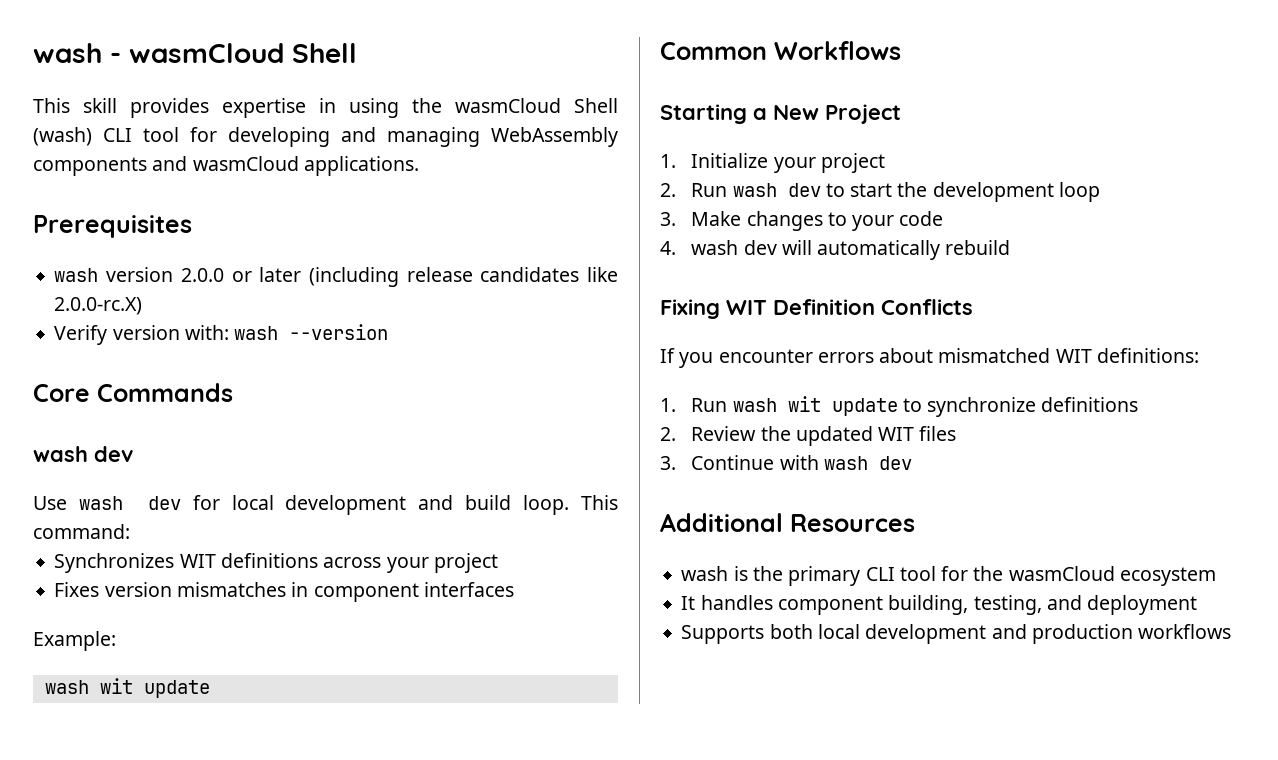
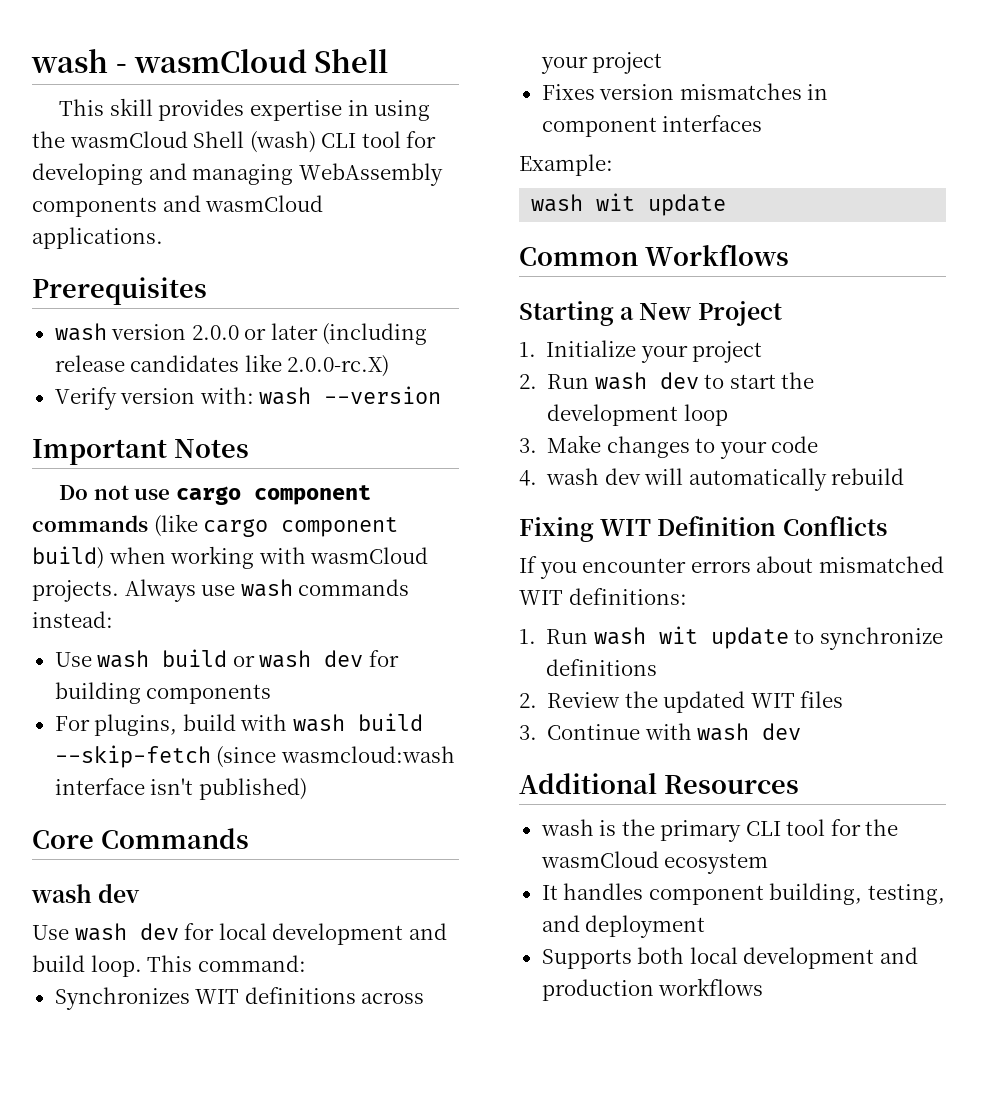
+ Important Notes
+ Do not use cargo component commands (like cargo component build) when working with wasmCloud projects. Always use wash commands instead:
+ Use wash build or wash dev for building components
+ For plugins, build with wash build --skip-fetch (since wasmcloud:wash interface isn't published)

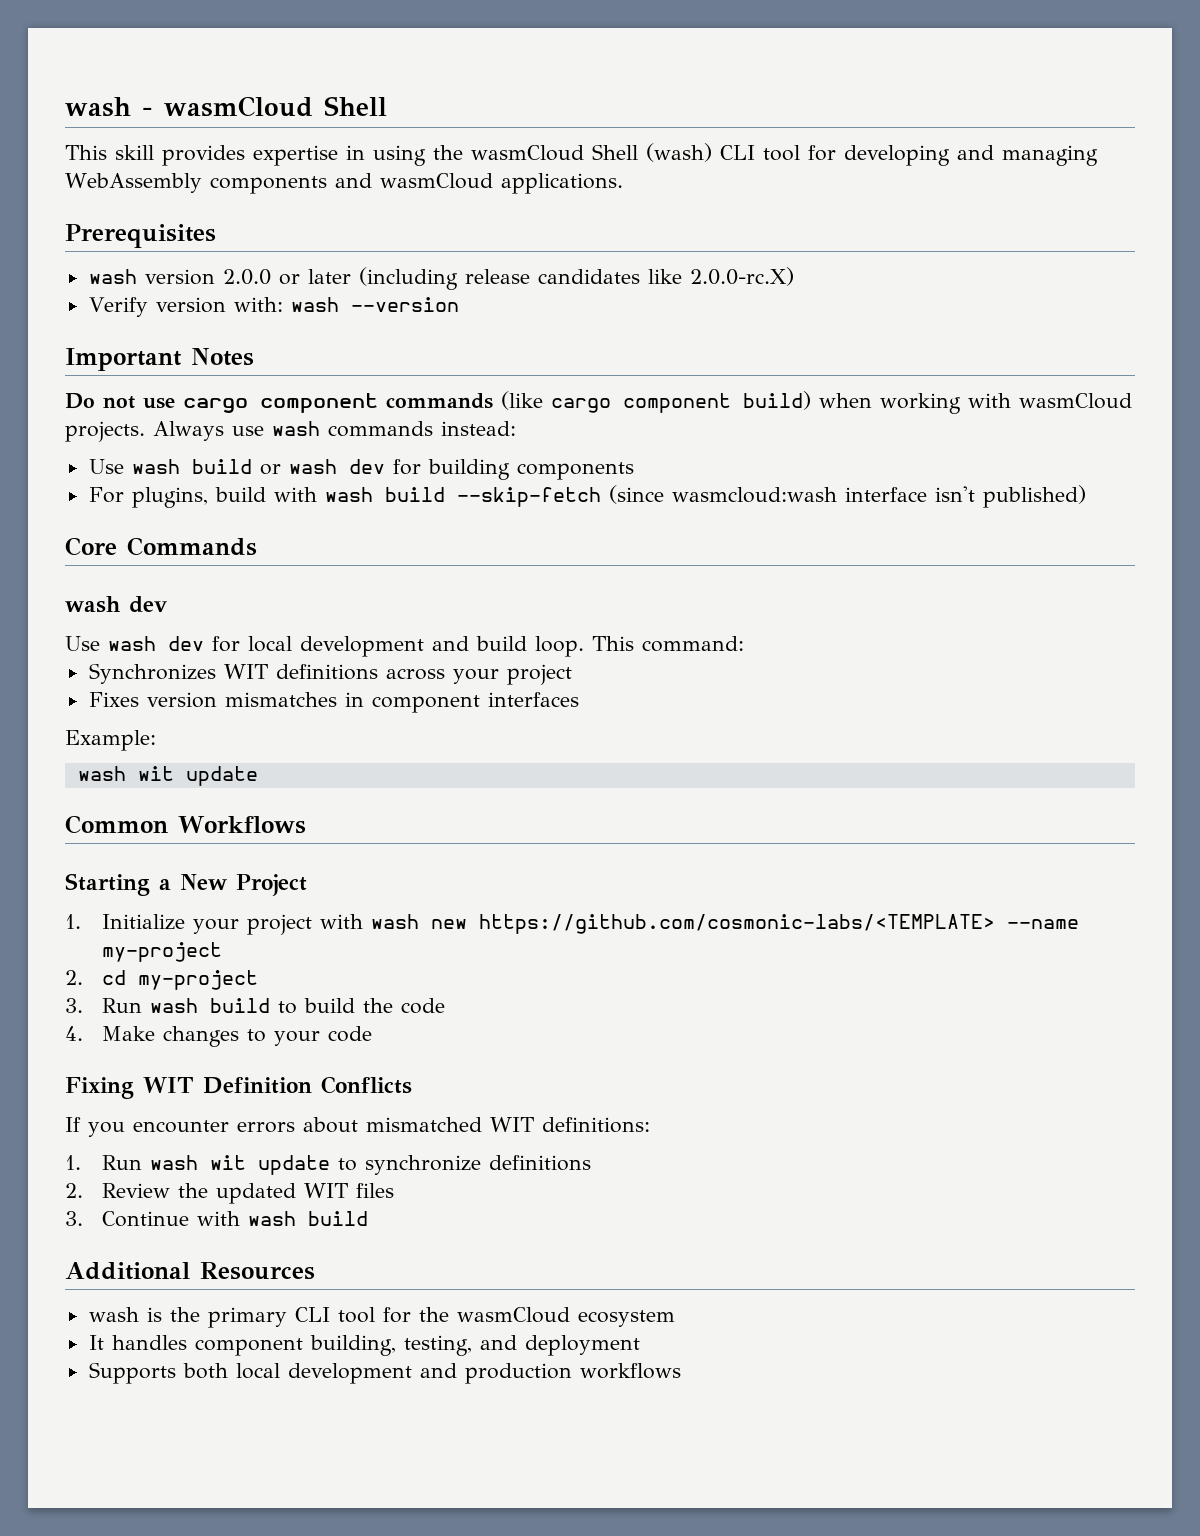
- 1. Initialize your project
- 2. Run wash dev to start the development loop
- 3. Make changes to your code
+ 1. Initialize your project with wash new https://github.com/cosmonic-labs/<TEMPLATE> --name my-project
+ 2. cd my-project
+ 3. Run wash build to build the code
+ 4. Make changes to your code
- 4. wash dev will automatically rebuild
- 3. Continue with wash dev
+ 3. Continue with wash build

